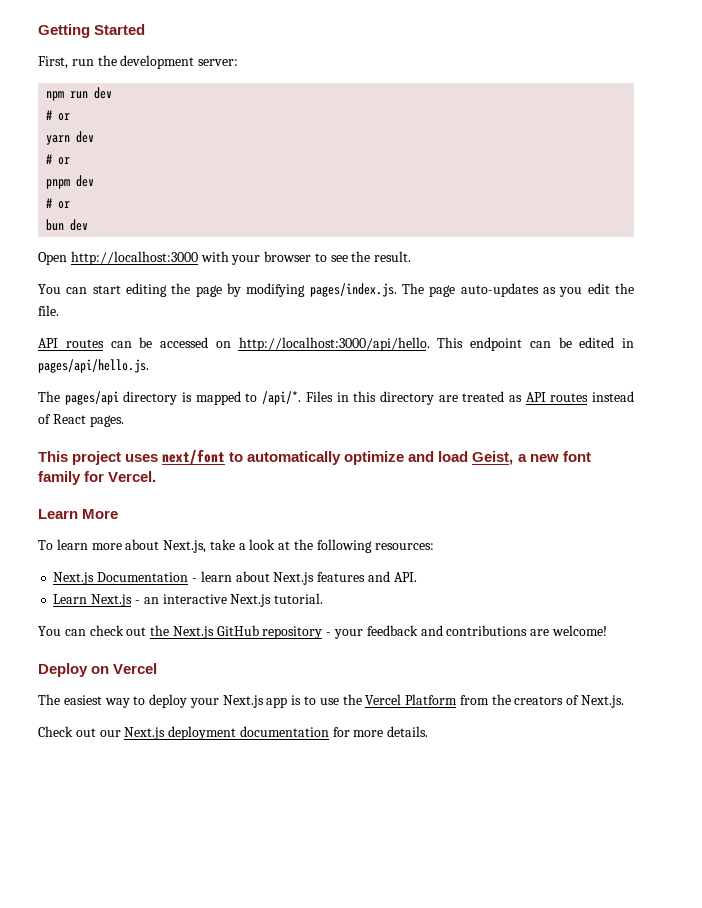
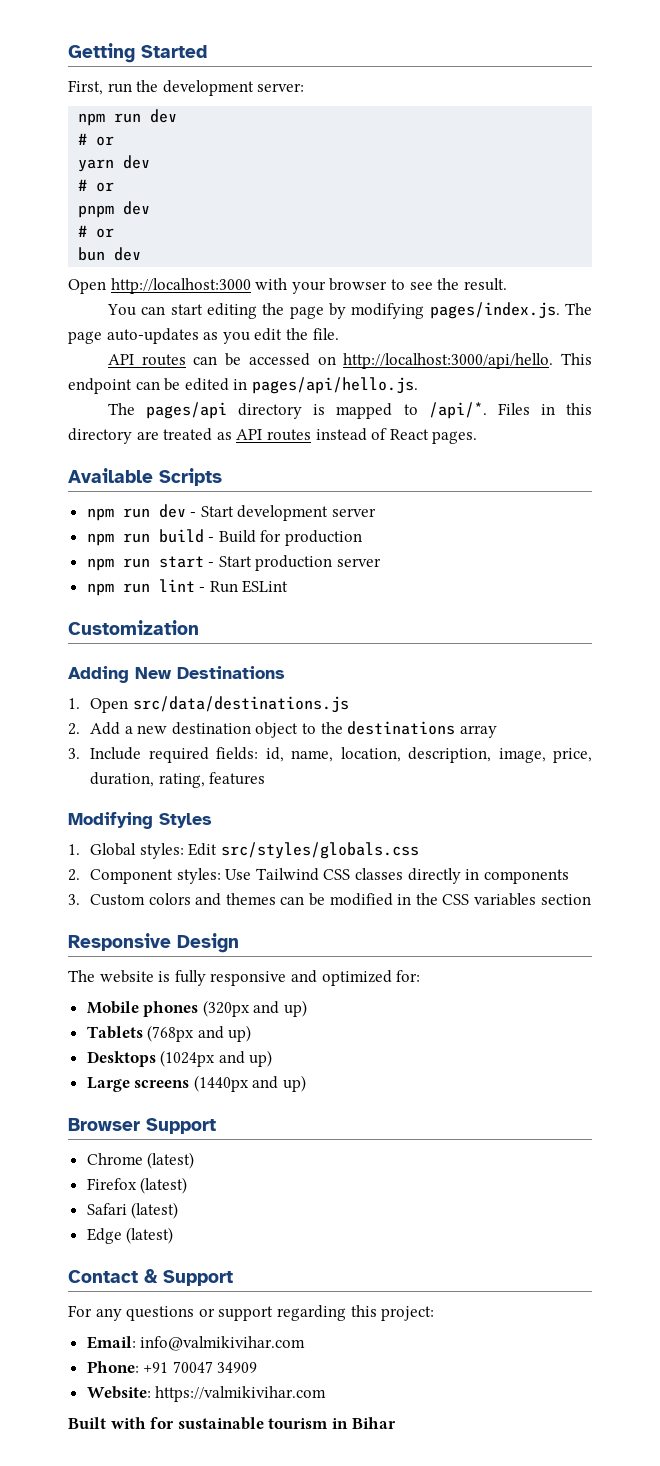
- This project uses next/font to automatically optimize and load Geist, a new font family for Vercel.
- Learn More
- To learn more about Next.js, take a look at the following resources:
- Next.js Documentation - learn about Next.js features and API.
- Learn Next.js - an interactive Next.js tutorial.
- You can check out the Next.js GitHub repository - your feedback and contributions are welcome!
- Deploy on Vercel
- The easiest way to deploy your Next.js app is to use the Vercel Platform from the creators of Next.js.
- Check out our Next.js deployment documentation for more details.
+ Available Scripts
+ npm run dev - Start development server
+ npm run build - Build for production
+ npm run start - Start production server
+ npm run lint - Run ESLint
+ Customization
+ Adding New Destinations
+ 1. Open src/data/destinations.js
+ 2. Add a new destination object to the destinations array
+ 3. Include required fields: id, name, location, description, image, price, duration, rating, features
+ Modifying Styles
+ 1. Global styles: Edit src/styles/globals.css
+ 2. Component styles: Use Tailwind CSS classes directly in components
+ 3. Custom colors and themes can be modified in the CSS variables section
+ Responsive Design
+ The website is fully responsive and optimized for:
+ Mobile phones (320px and up)
+ Tablets (768px and up)
+ Desktops (1024px and up)
+ Large screens (1440px and up)
+ Browser Support
+ Chrome (latest)
+ Firefox (latest)
+ Safari (latest)
+ Edge (latest)
+ Contact & Support
+ For any questions or support regarding this project:
+ Email: info@valmikivihar.com
+ Phone: +91 70047 34909
+ Website: https://valmikivihar.com
+ Built with for sustainable tourism in Bihar

